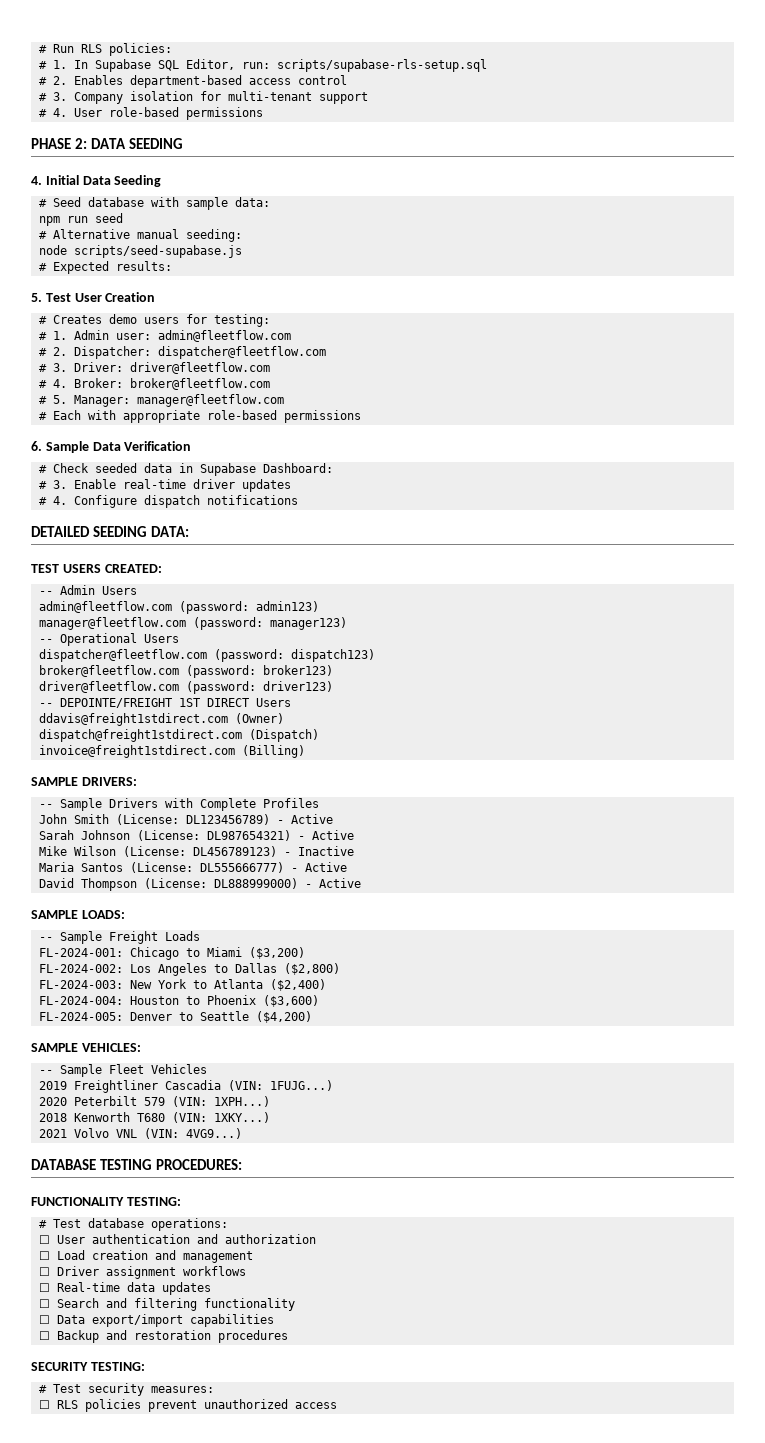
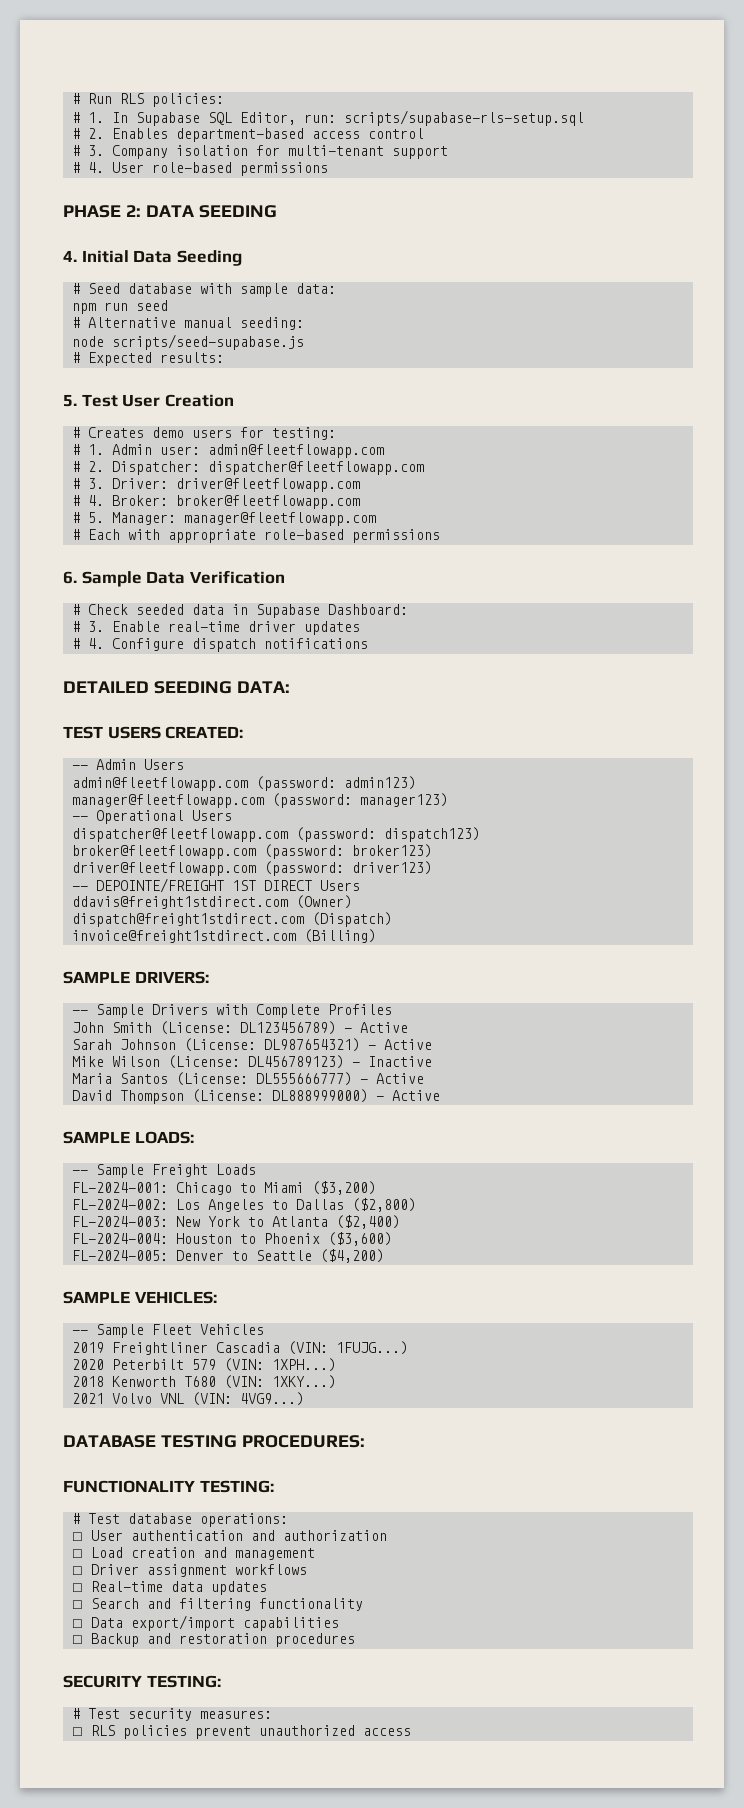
- # 1. Admin user: admin@fleetflow.com
+ # 1. Admin user: admin@fleetflowapp.com
- # 2. Dispatcher: dispatcher@fleetflow.com
+ # 2. Dispatcher: dispatcher@fleetflowapp.com
- # 3. Driver: driver@fleetflow.com
+ # 3. Driver: driver@fleetflowapp.com
- # 4. Broker: broker@fleetflow.com
+ # 4. Broker: broker@fleetflowapp.com
- # 5. Manager: manager@fleetflow.com
+ # 5. Manager: manager@fleetflowapp.com
- admin@fleetflow.com (password: admin123)
+ admin@fleetflowapp.com (password: admin123)
- manager@fleetflow.com (password: manager123)
+ manager@fleetflowapp.com (password: manager123)
- dispatcher@fleetflow.com (password: dispatch123)
+ dispatcher@fleetflowapp.com (password: dispatch123)
- broker@fleetflow.com (password: broker123)
+ broker@fleetflowapp.com (password: broker123)
- driver@fleetflow.com (password: driver123)
+ driver@fleetflowapp.com (password: driver123)

